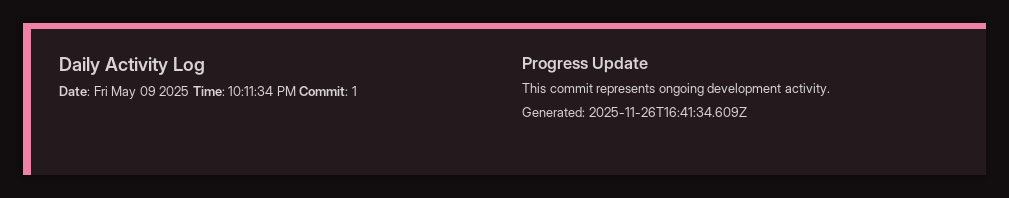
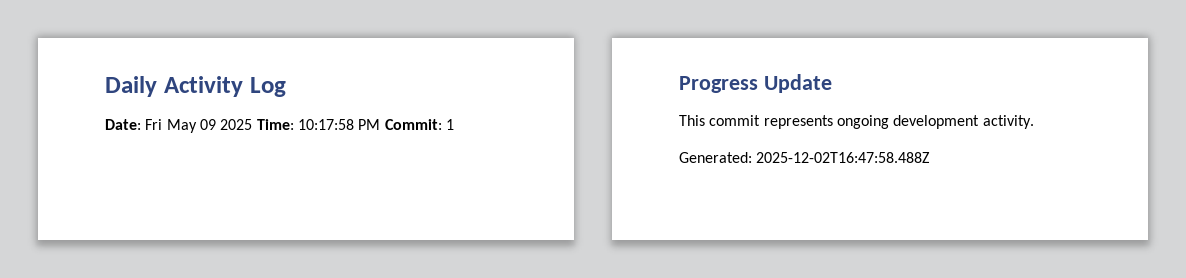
- Date: Fri May 09 2025 Time: 10:11:34 PM Commit: 1
+ Date: Fri May 09 2025 Time: 10:17:58 PM Commit: 1
- Generated: 2025-11-26T16:41:34.609Z
+ Generated: 2025-12-02T16:47:58.488Z

